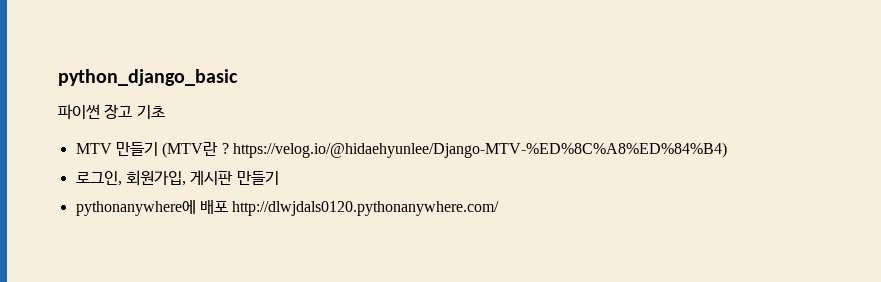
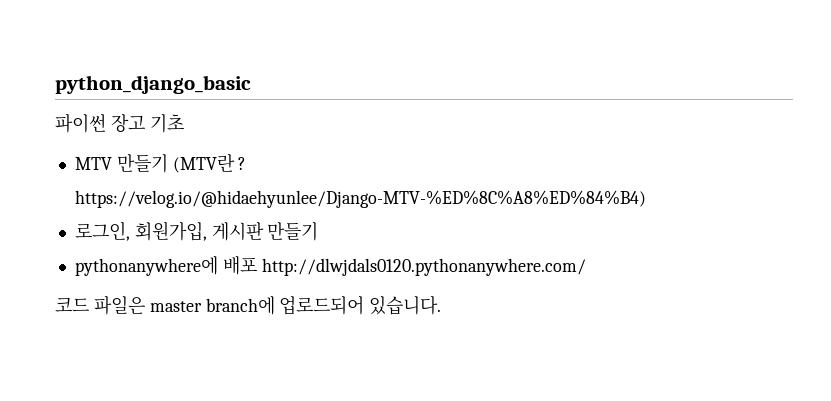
+ 코드 파일은 master branch에 업로드되어 있습니다.

